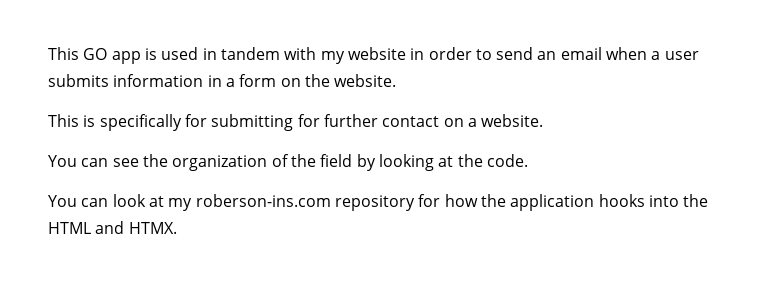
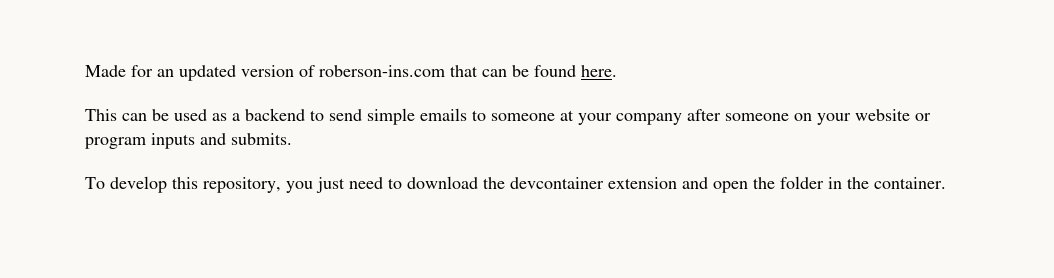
- This GO app is used in tandem with my website in order to send an email when a user submits information in a form on the website.
- This is specifically for submitting for further contact on a website.
- You can see the organization of the field by looking at the code.
- You can look at my roberson-ins.com repository for how the application hooks into the HTML and HTMX.
+ Made for an updated version of roberson-ins.com that can be found here.
+ This can be used as a backend to send simple emails to someone at your company after someone on your website or program inputs and submits.
+ To develop this repository, you just need to download the devcontainer extension and open the folder in the container.

